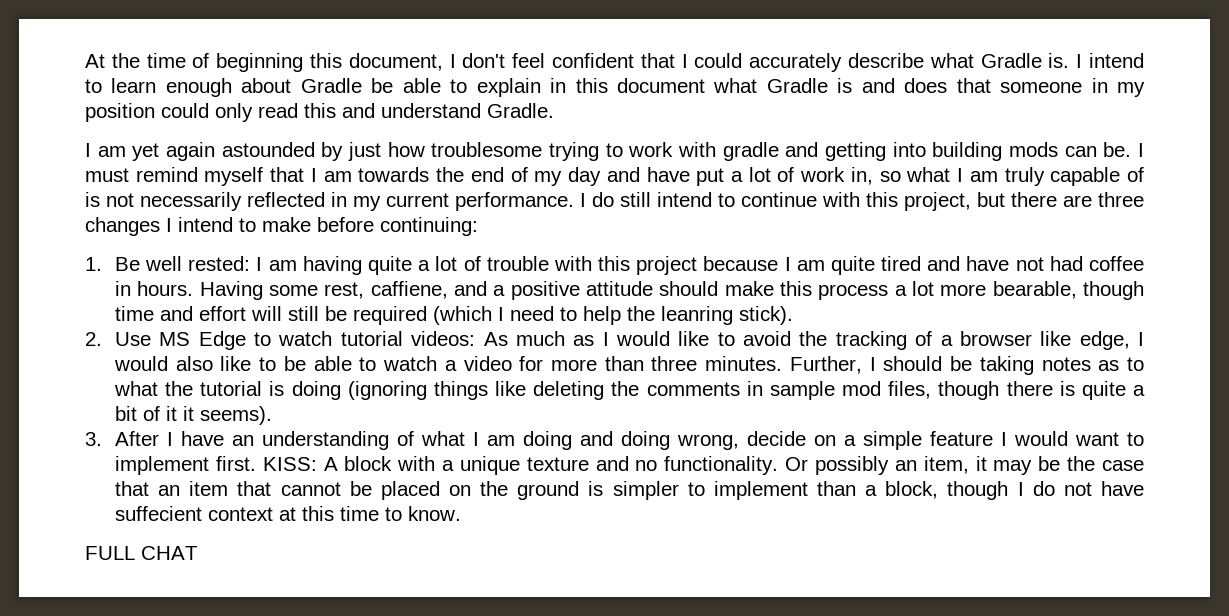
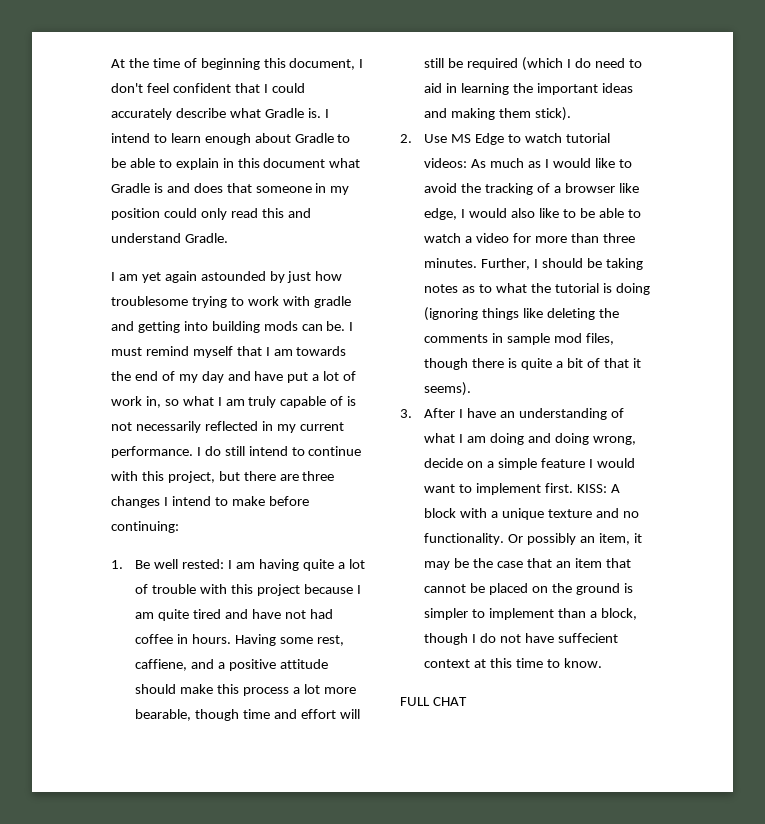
- I intend to learn enough about Gradle be able to explain in this document what Gradle is and does that someone in my position could only read this and understand Gradle.
+ I intend to learn enough about Gradle to be able to explain in this document what Gradle is and does that someone in my position could only read this and understand Gradle.
- Having some rest, caffiene, and a positive attitude should make this process a lot more bearable, though time and effort will still be required (which I need to help the leanring stick).
+ Having some rest, caffiene, and a positive attitude should make this process a lot more bearable, though time and effort will still be required (which I do need to aid in learning the important ideas and making them stick).
- Further, I should be taking notes as to what the tutorial is doing (ignoring things like deleting the comments in sample mod files, though there is quite a bit of it it seems).
+ Further, I should be taking notes as to what the tutorial is doing (ignoring things like deleting the comments in sample mod files, though there is quite a bit of that it seems).

